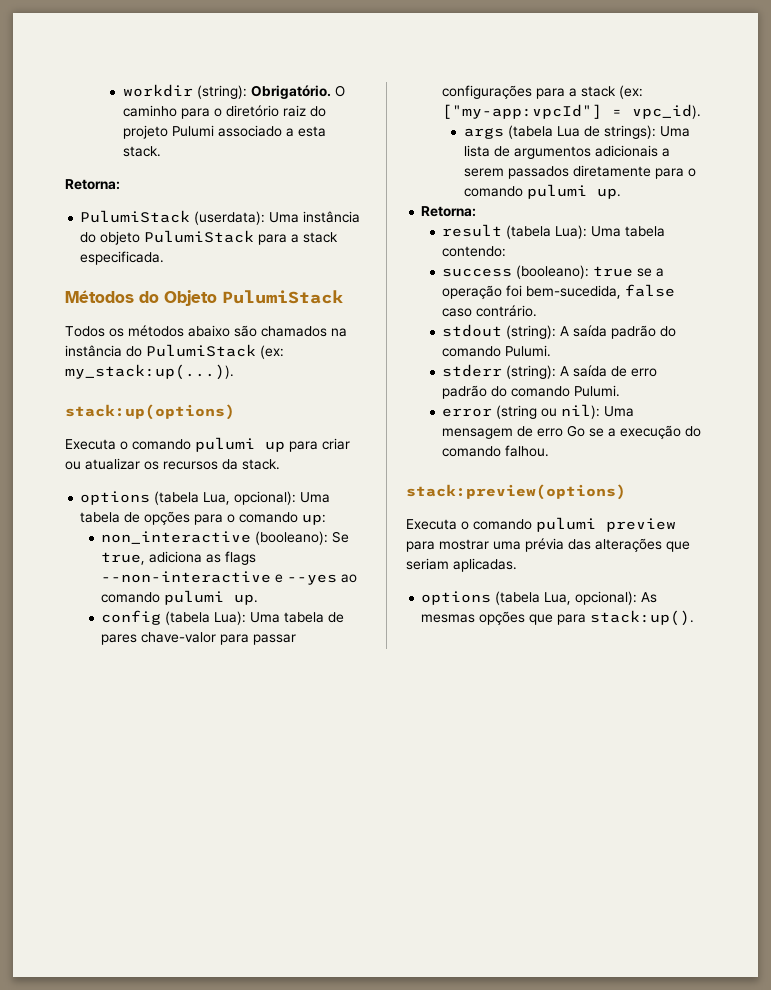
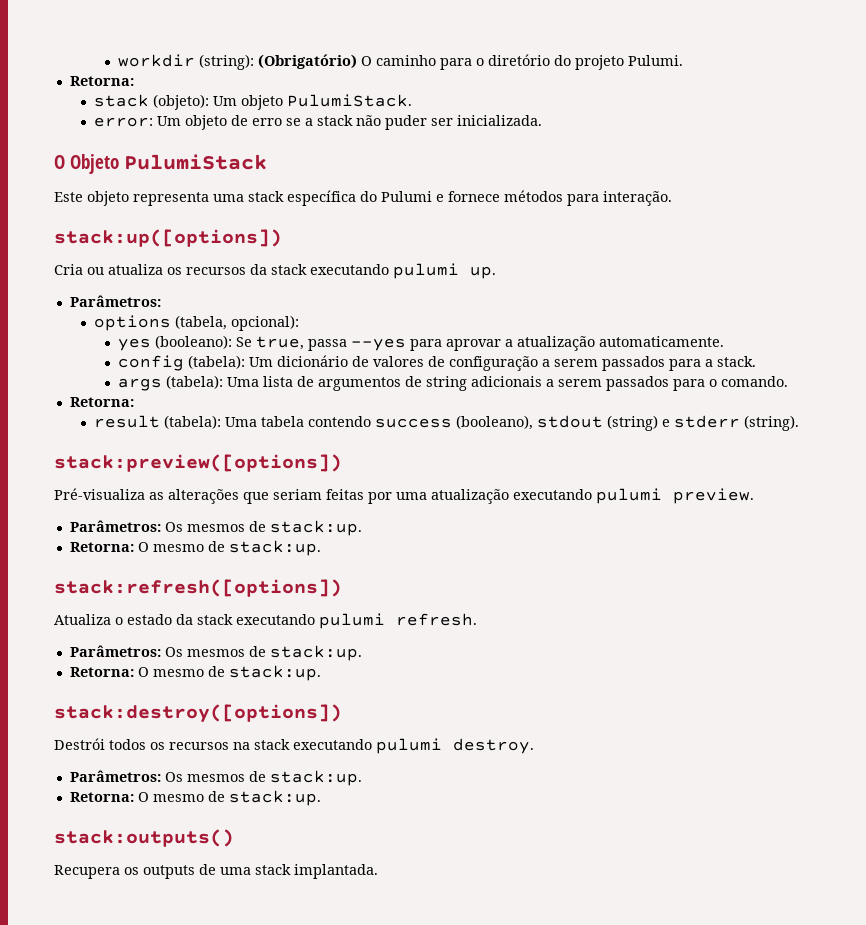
- workdir (string): Obrigatório. O caminho para o diretório raiz do projeto Pulumi associado a esta stack.
+ workdir (string): (Obrigatório) O caminho para o diretório do projeto Pulumi.
  Retorna:
- PulumiStack (userdata): Uma instância do objeto PulumiStack para a stack especificada.
- Métodos do Objeto PulumiStack
- Todos os métodos abaixo são chamados na instância do PulumiStack (ex: my_stack:up(...)).
- stack:up(options)
- Executa o comando pulumi up para criar ou atualizar os recursos da stack.
- options (tabela Lua, opcional): Uma tabela de opções para o comando up:
- non_interactive (booleano): Se true, adiciona as flags --non-interactive e --yes ao comando pulumi up.
- config (tabela Lua): Uma tabela de pares chave-valor para passar configurações para a stack (ex: ["my-app:vpcId"] = vpc_id).
- args (tabela Lua de strings): Uma lista de argumentos adicionais a serem passados diretamente para o comando pulumi up.
+ stack (objeto): Um objeto PulumiStack.
+ error: Um objeto de erro se a stack não puder ser inicializada.
+ O Objeto PulumiStack
+ Este objeto representa uma stack específica do Pulumi e fornece métodos para interação.
+ stack:up([options])
+ Cria ou atualiza os recursos da stack executando pulumi up.
+ Parâmetros:
+ options (tabela, opcional):
+ yes (booleano): Se true, passa --yes para aprovar a atualização automaticamente.
+ config (tabela): Um dicionário de valores de configuração a serem passados para a stack.
+ args (tabela): Uma lista de argumentos de string adicionais a serem passados para o comando.
- result (tabela Lua): Uma tabela contendo:
- success (booleano): true se a operação foi bem-sucedida, false caso contrário.
- stdout (string): A saída padrão do comando Pulumi.
- stderr (string): A saída de erro padrão do comando Pulumi.
- error (string ou nil): Uma mensagem de erro Go se a execução do comando falhou.
- stack:preview(options)
- Executa o comando pulumi preview para mostrar uma prévia das alterações que seriam aplicadas.
- options (tabela Lua, opcional): As mesmas opções que para stack:up().
+ result (tabela): Uma tabela contendo success (booleano), stdout (string) e stderr (string).
+ stack:preview([options])
+ Pré-visualiza as alterações que seriam feitas por uma atualização executando pulumi preview.
+ Parâmetros: Os mesmos de stack:up.
+ Retorna: O mesmo de stack:up.
+ stack:refresh([options])
+ Atualiza o estado da stack executando pulumi refresh.
+ Parâmetros: Os mesmos de stack:up.
+ Retorna: O mesmo de stack:up.
+ stack:destroy([options])
+ Destrói todos os recursos na stack executando pulumi destroy.
+ Parâmetros: Os mesmos de stack:up.
+ Retorna: O mesmo de stack:up.
+ stack:outputs()
+ Recupera os outputs de uma stack implantada.

